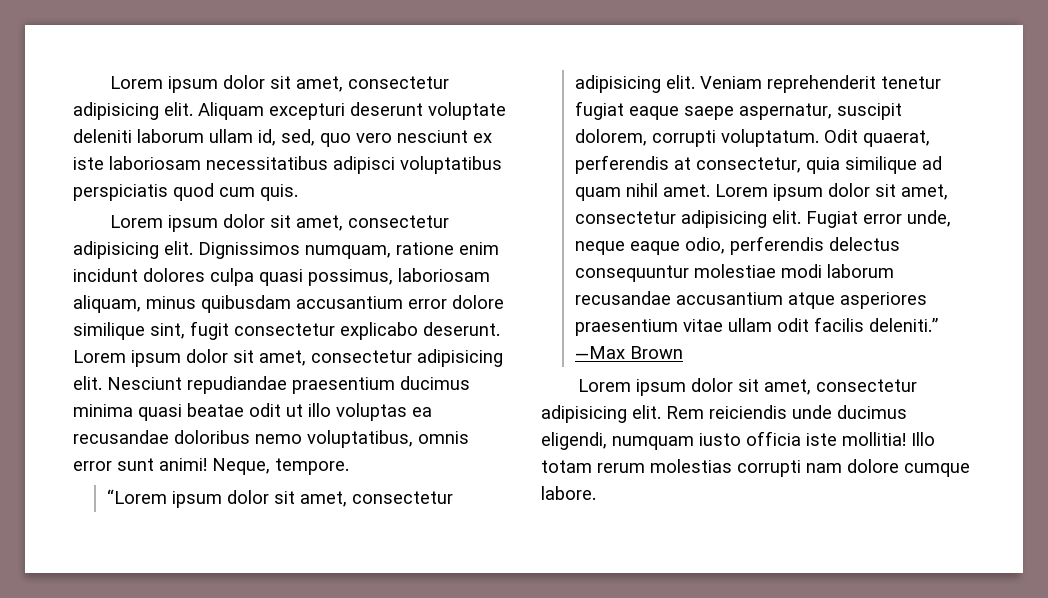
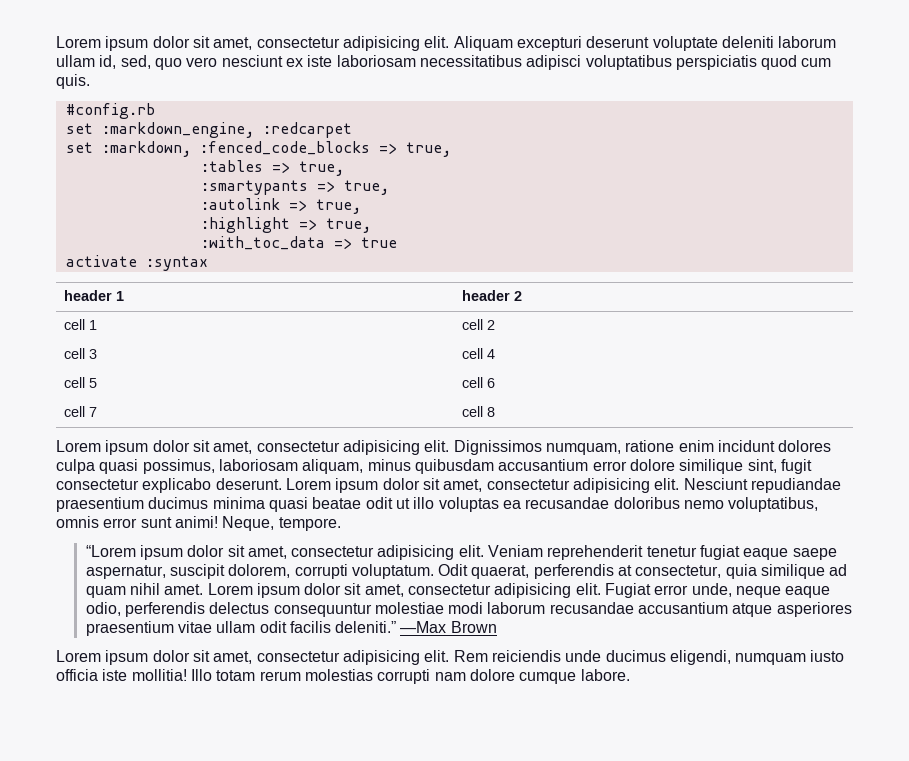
+ #config.rb
+ set :markdown_engine, :redcarpet
+ set :markdown, :fenced_code_blocks => true,
+ :tables => true,
+ :smartypants => true,
+ :autolink => true,
+ :highlight => true,
+ :with_toc_data => true
+ activate :syntax
+ header 1 | header 2
+ cell 1 | cell 2
+ cell 3 | cell 4
+ cell 5 | cell 6
+ cell 7 | cell 8

